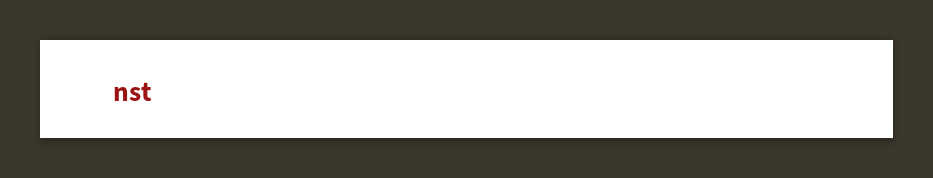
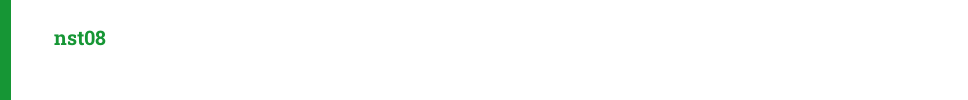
- nst
+ nst08

